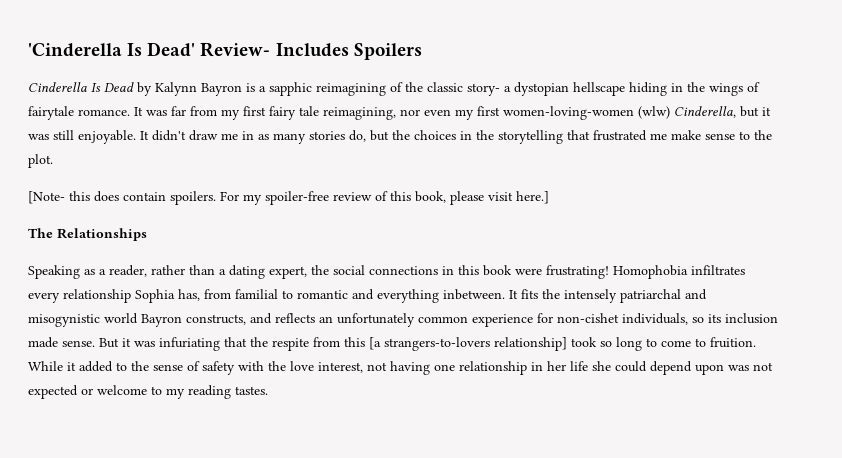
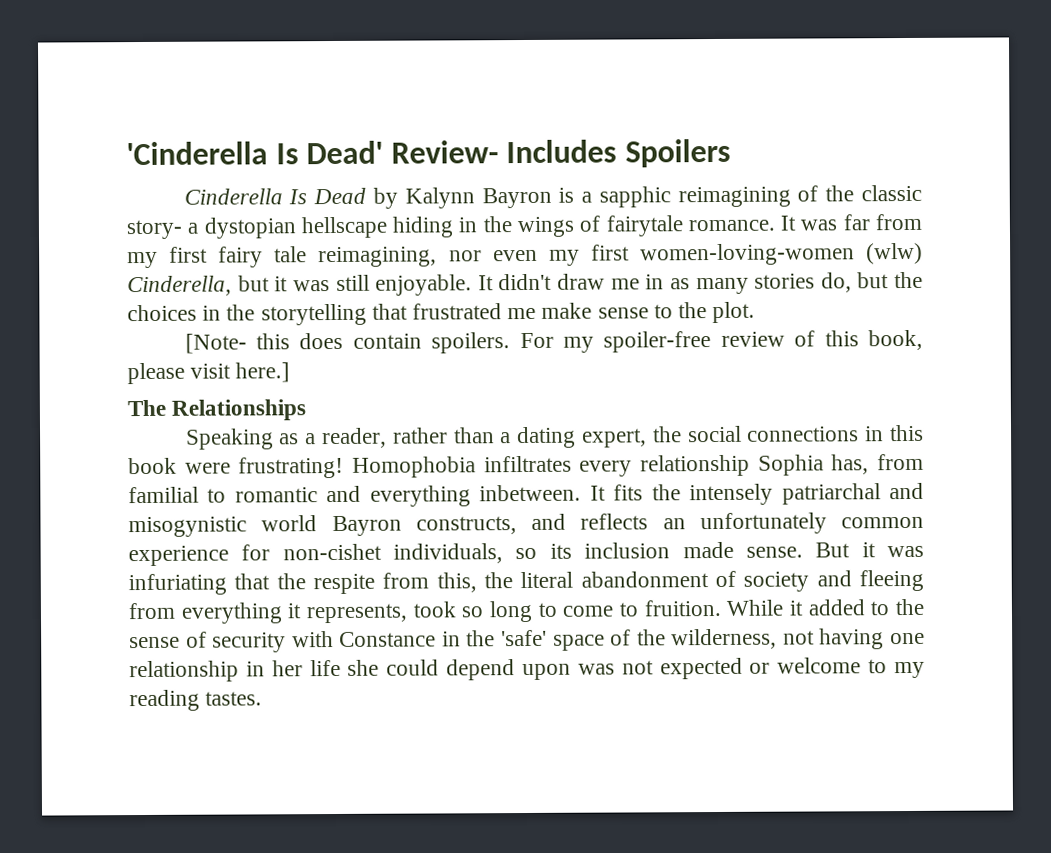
- But it was infuriating that the respite from this [a strangers-to-lovers relationship] took so long to come to fruition.
+ But it was infuriating that the respite from this, the literal abandonment of society and fleeing from everything it represents, took so long to come to fruition.
- While it added to the sense of safety with the love interest, not having one relationship in her life she could depend upon was not expected or welcome to my reading tastes.
+ While it added to the sense of security with Constance in the 'safe' space of the wilderness, not having one relationship in her life she could depend upon was not expected or welcome to my reading tastes.

